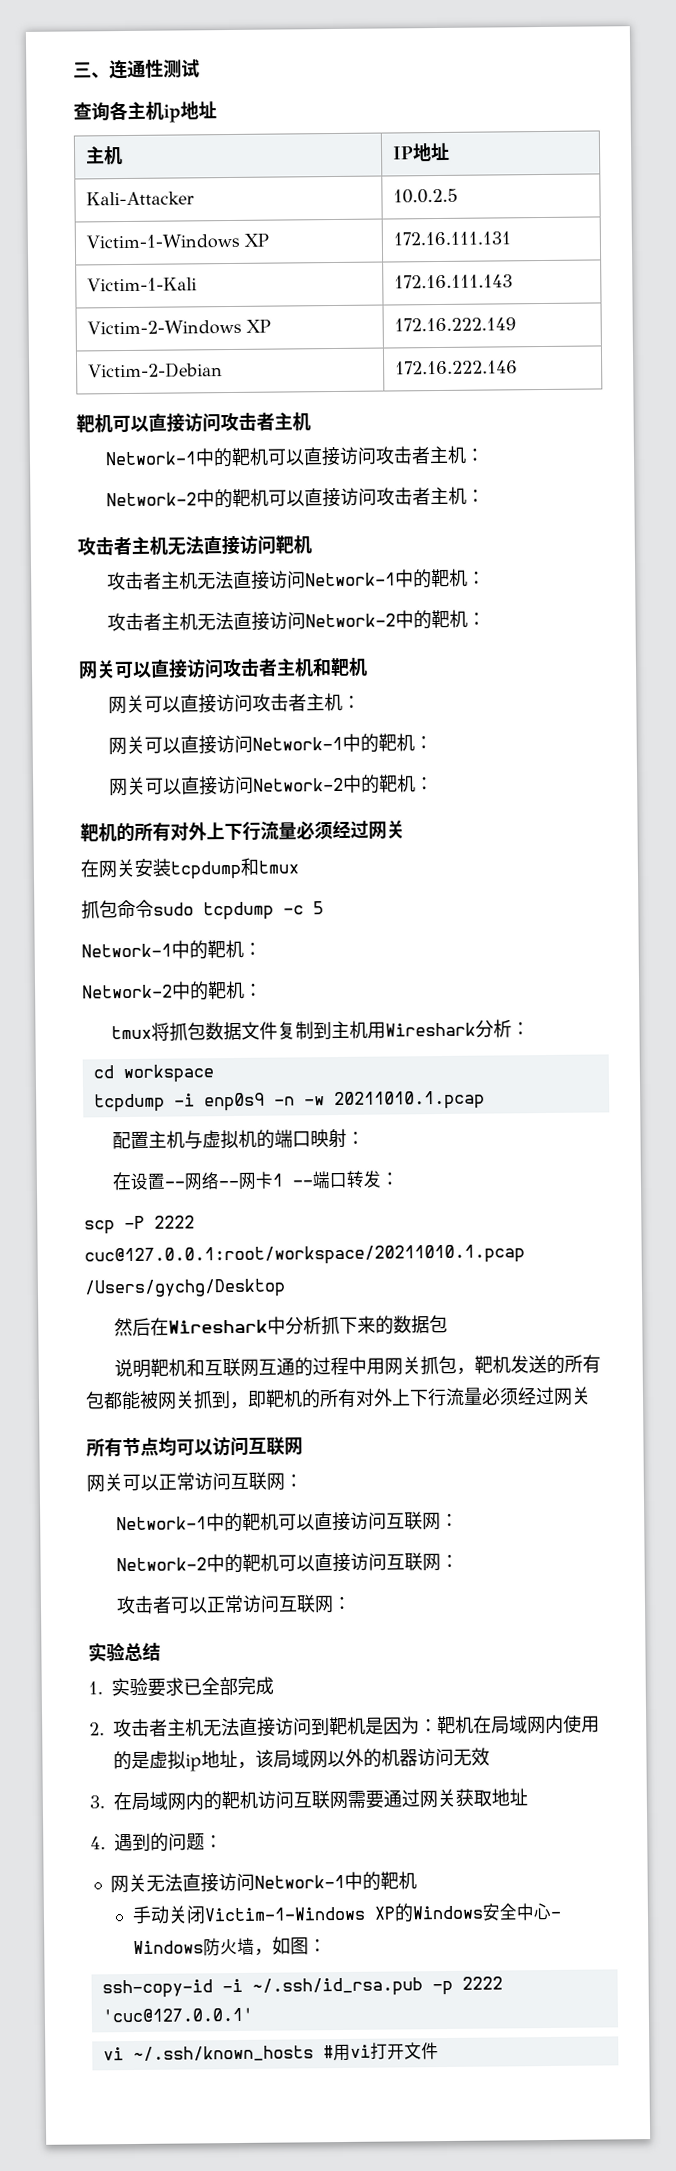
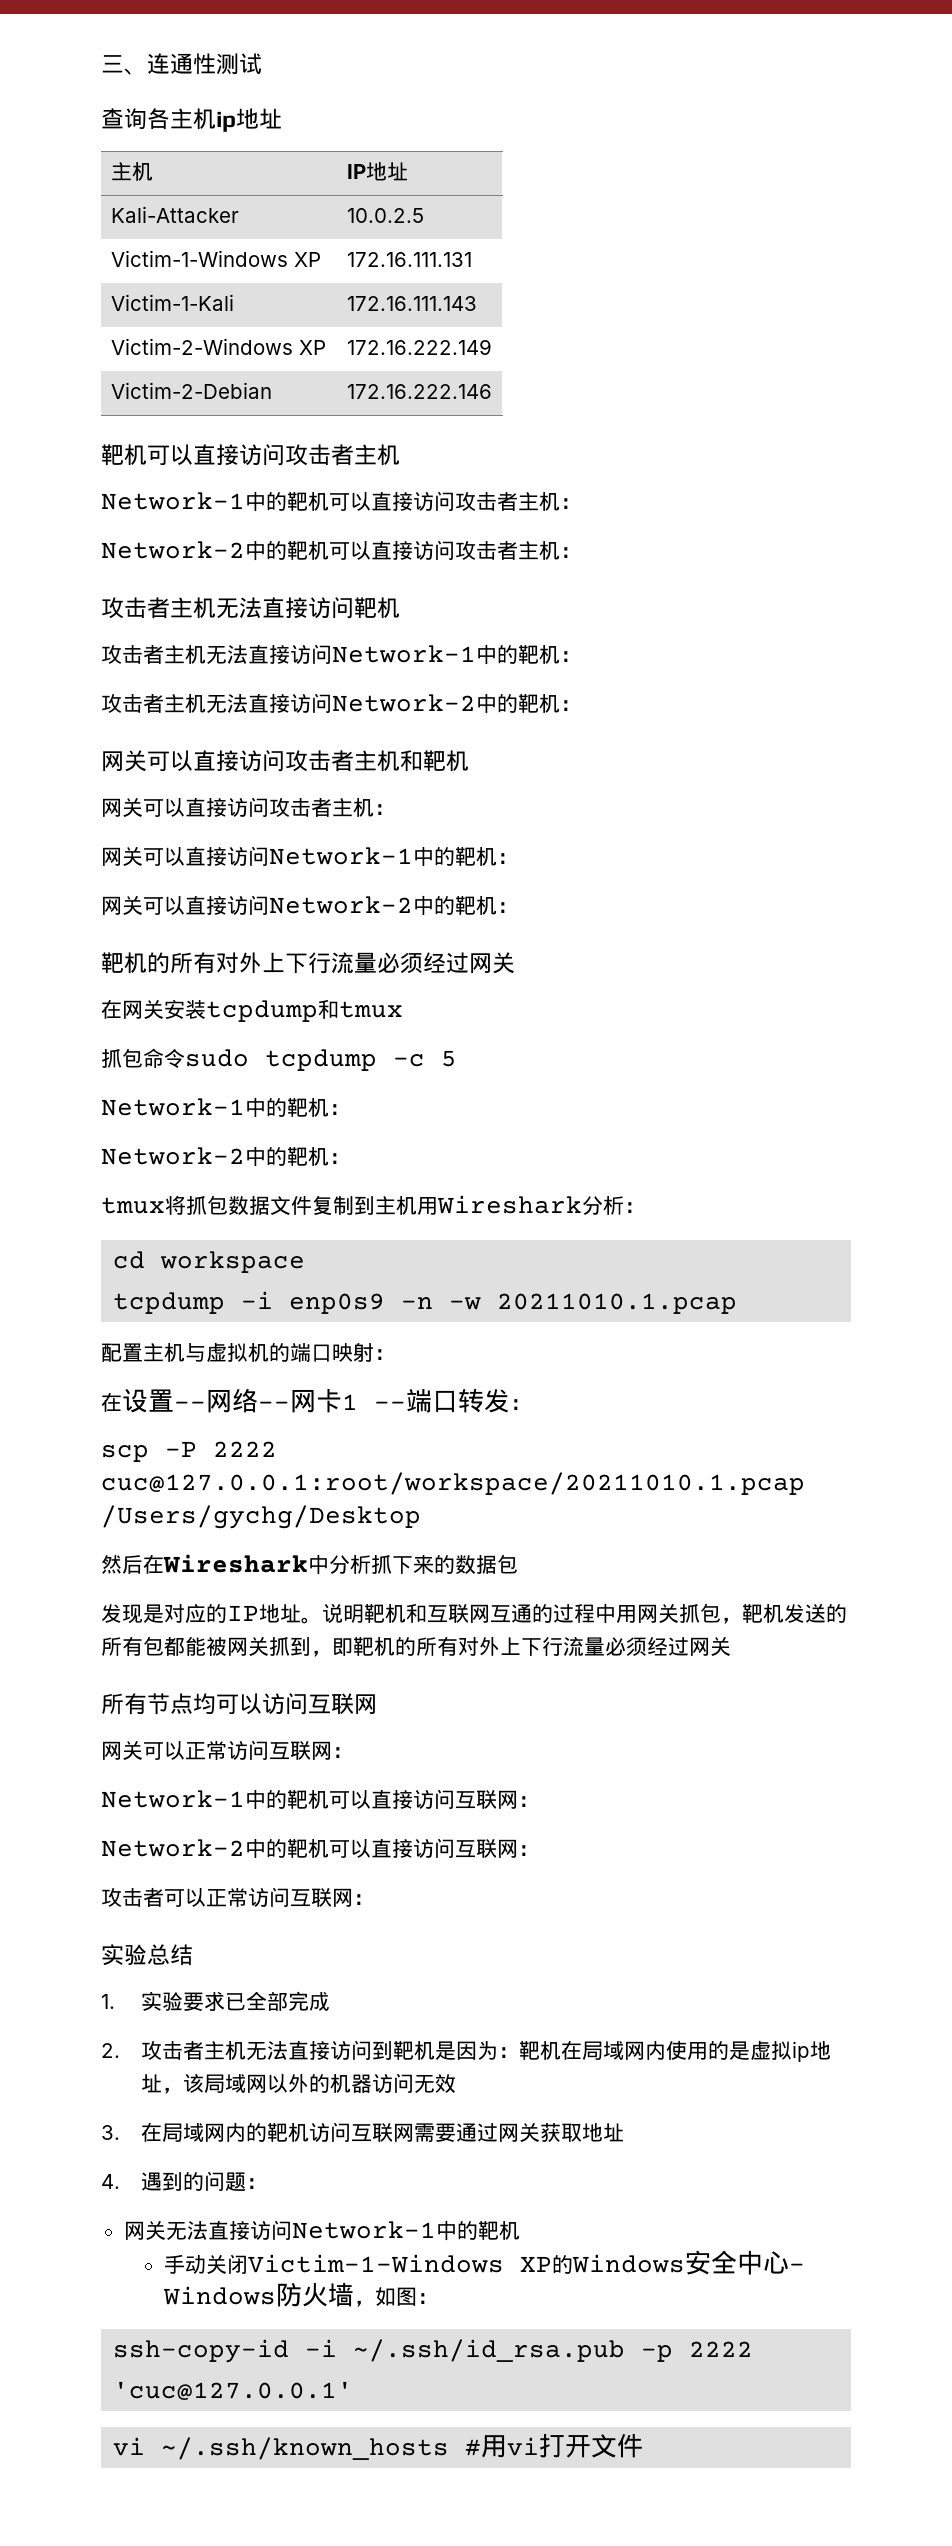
+ 发现是对应的IP地址。

